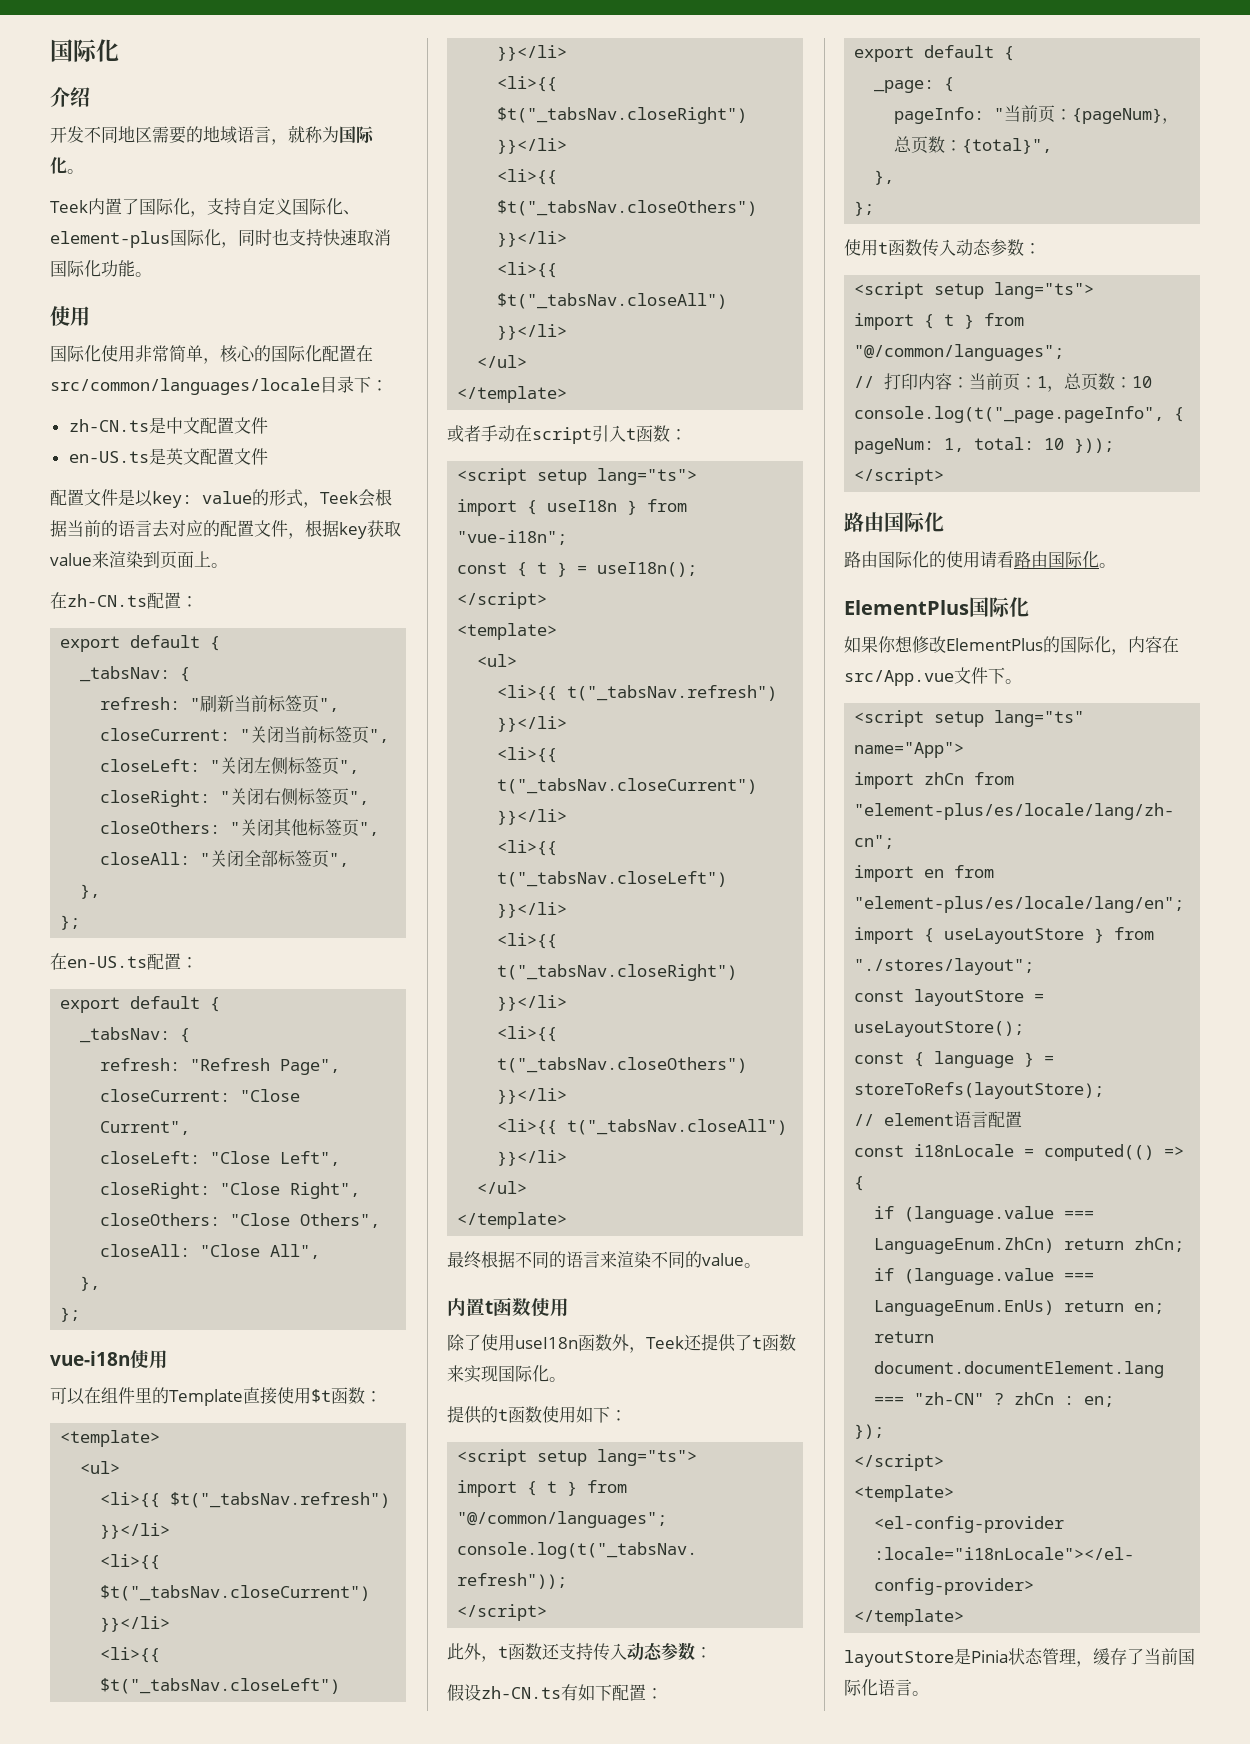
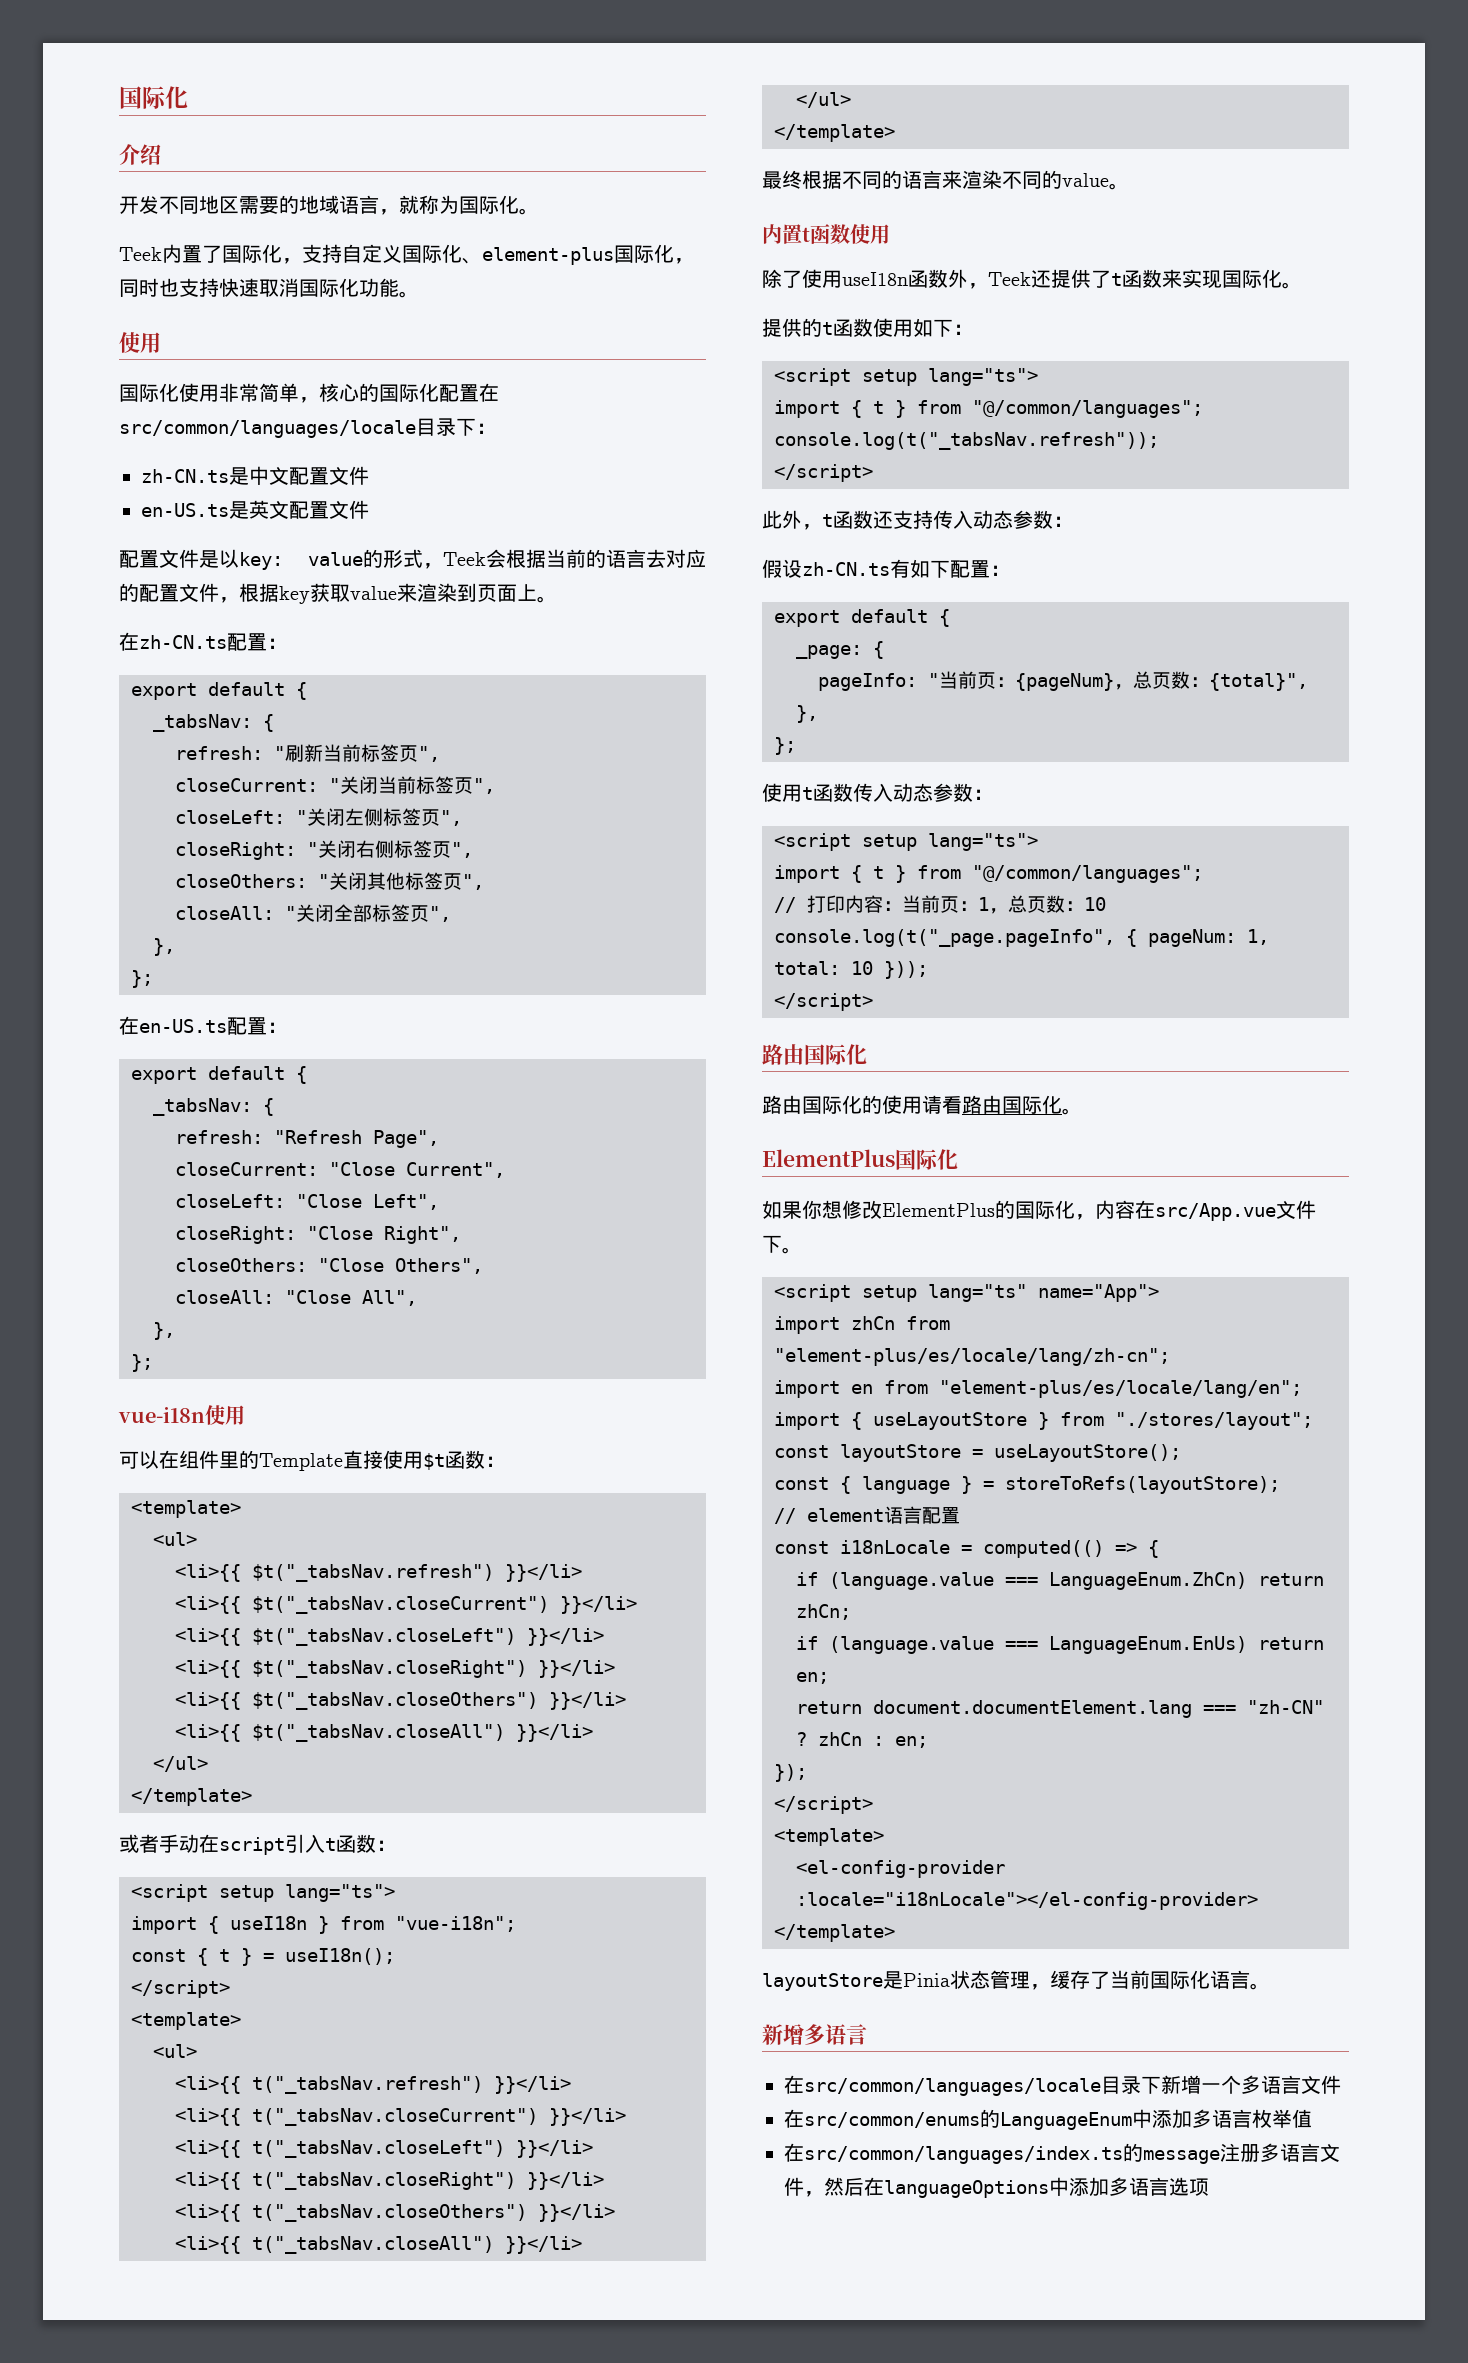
+ 新增多语言
+ 在src/common/languages/locale目录下新增一个多语言文件
+ 在src/common/enums的LanguageEnum中添加多语言枚举值
+ 在src/common/languages/index.ts的message注册多语言文件，然后在languageOptions中添加多语言选项

